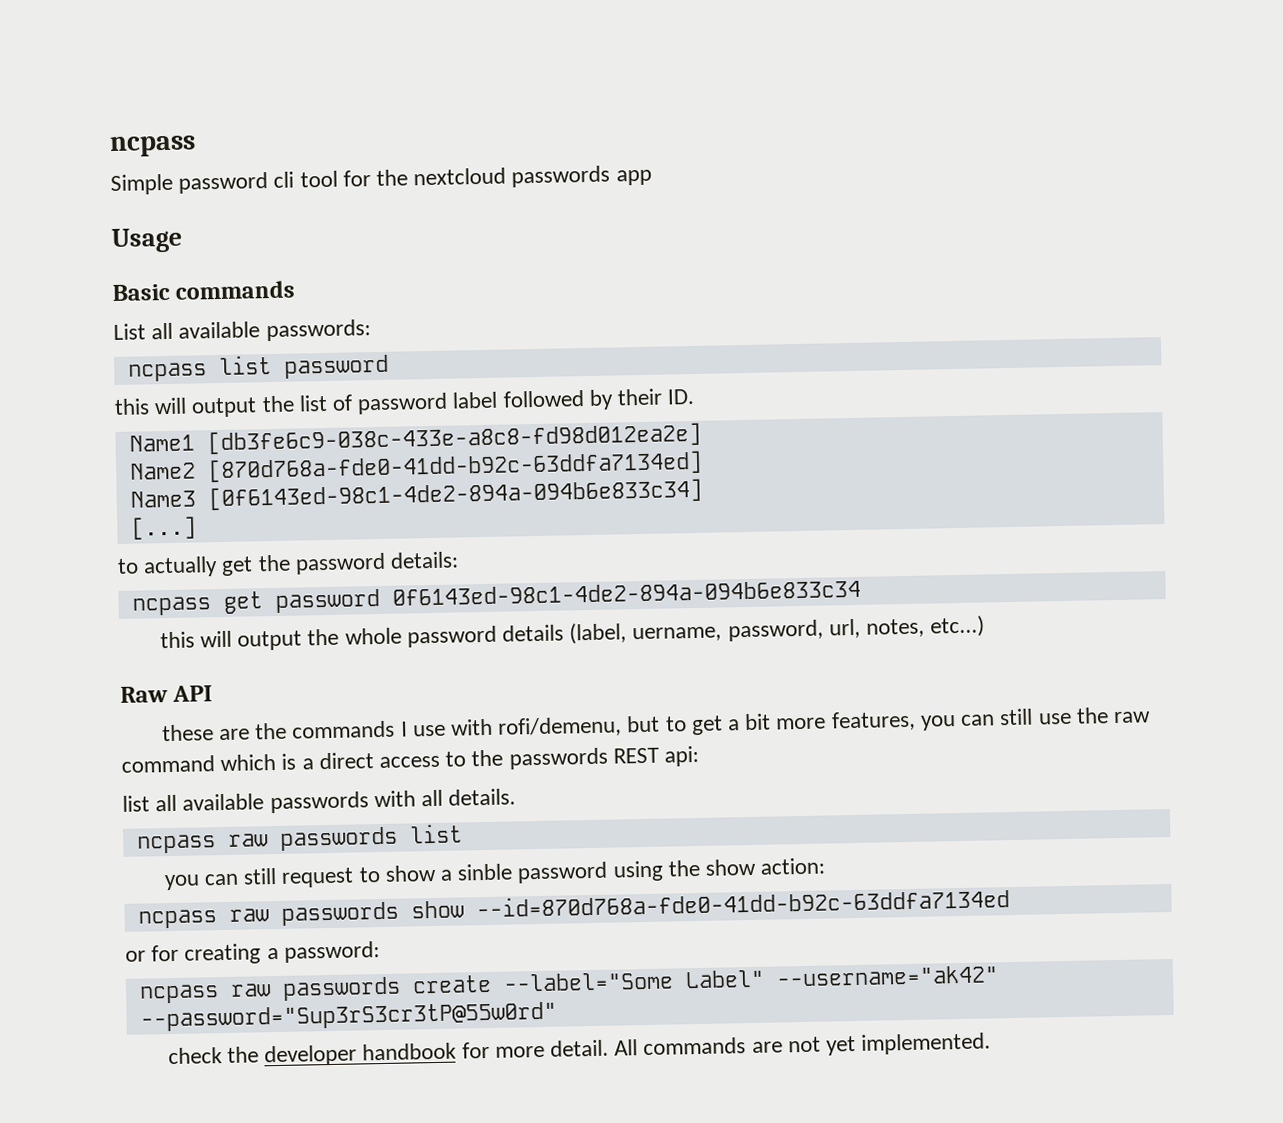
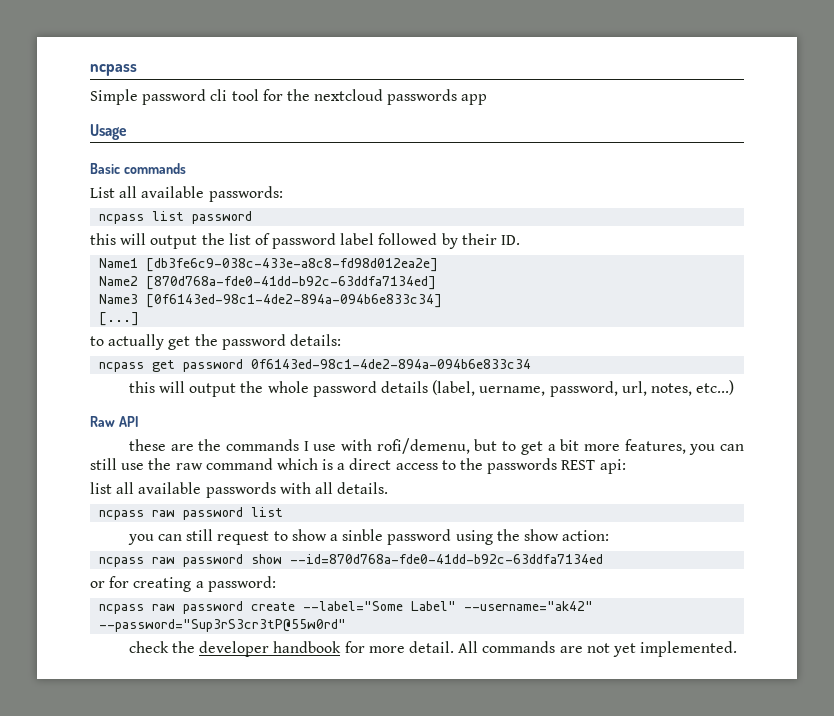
- ncpass raw passwords list
+ ncpass raw password list
- ncpass raw passwords show --id=870d768a-fde0-41dd-b92c-63ddfa7134ed
+ ncpass raw password show --id=870d768a-fde0-41dd-b92c-63ddfa7134ed
- ncpass raw passwords create --label="Some Label" --username="ak42" --password="Sup3rS3cr3tP@55w0rd"
+ ncpass raw password create --label="Some Label" --username="ak42" --password="Sup3rS3cr3tP@55w0rd"

